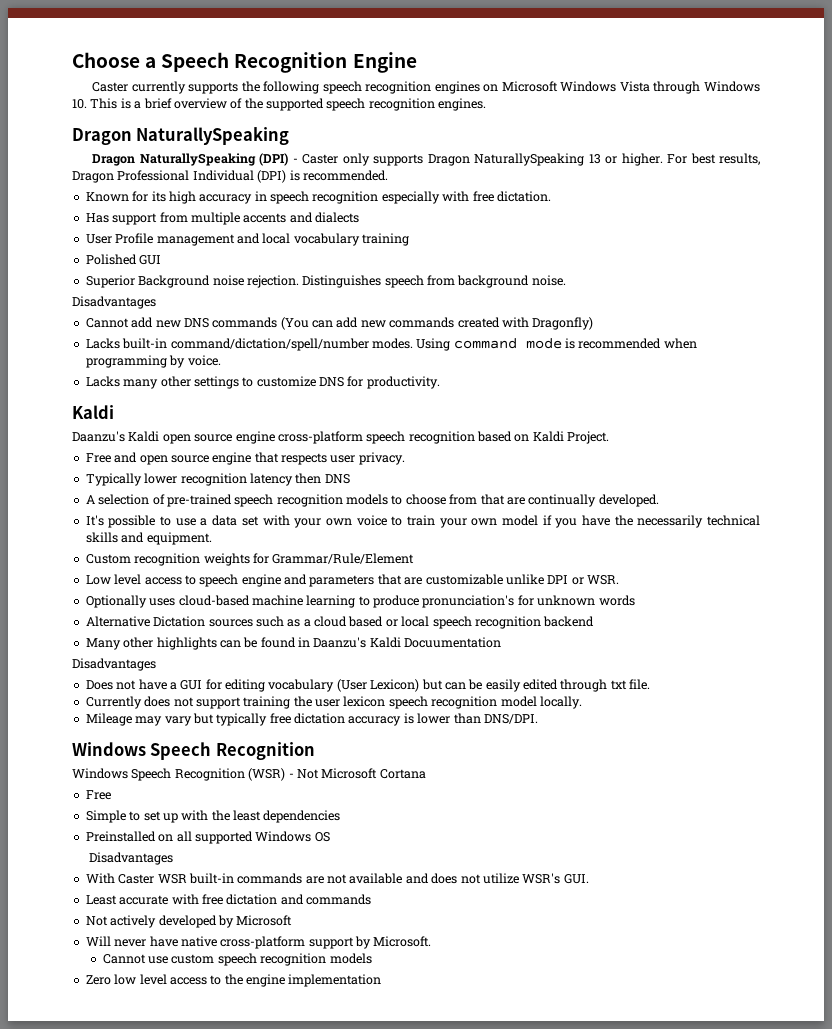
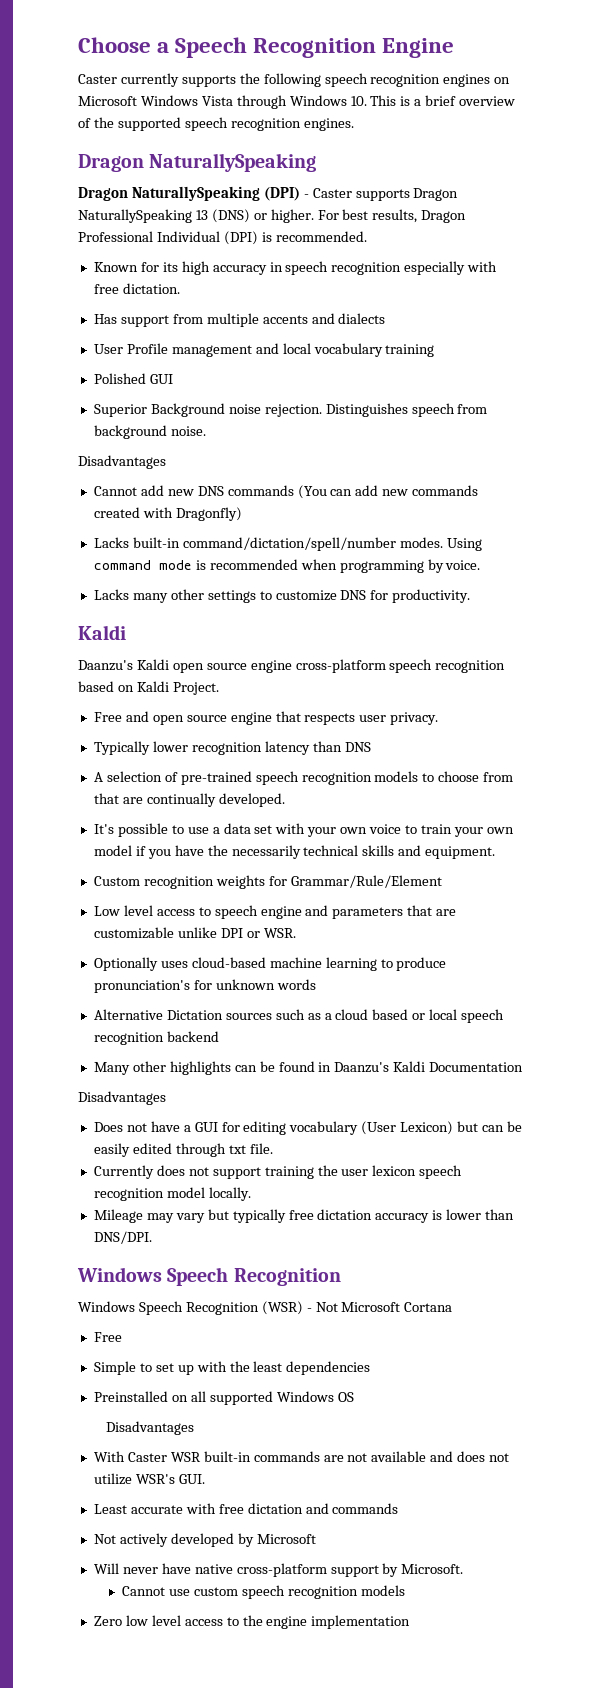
- Dragon NaturallySpeaking (DPI) - Caster only supports Dragon NaturallySpeaking 13 or higher.
+ Dragon NaturallySpeaking (DPI) - Caster supports Dragon NaturallySpeaking 13 (DNS) or higher.
- Typically lower recognition latency then DNS
+ Typically lower recognition latency than DNS
- Many other highlights can be found in Daanzu's Kaldi Docuumentation
+ Many other highlights can be found in Daanzu's Kaldi Documentation

